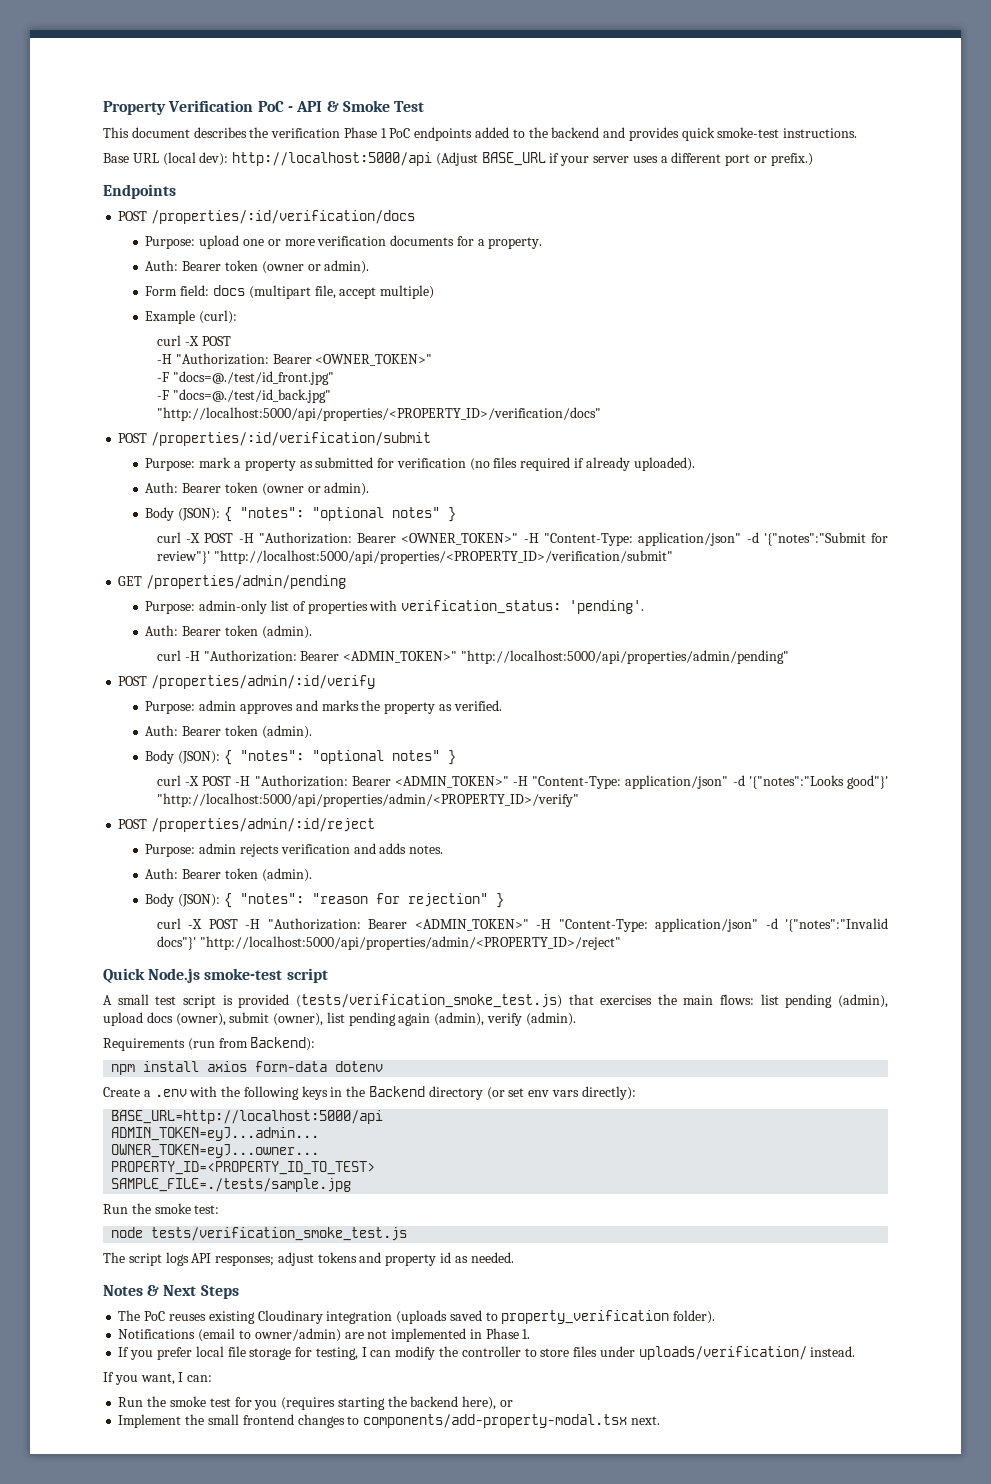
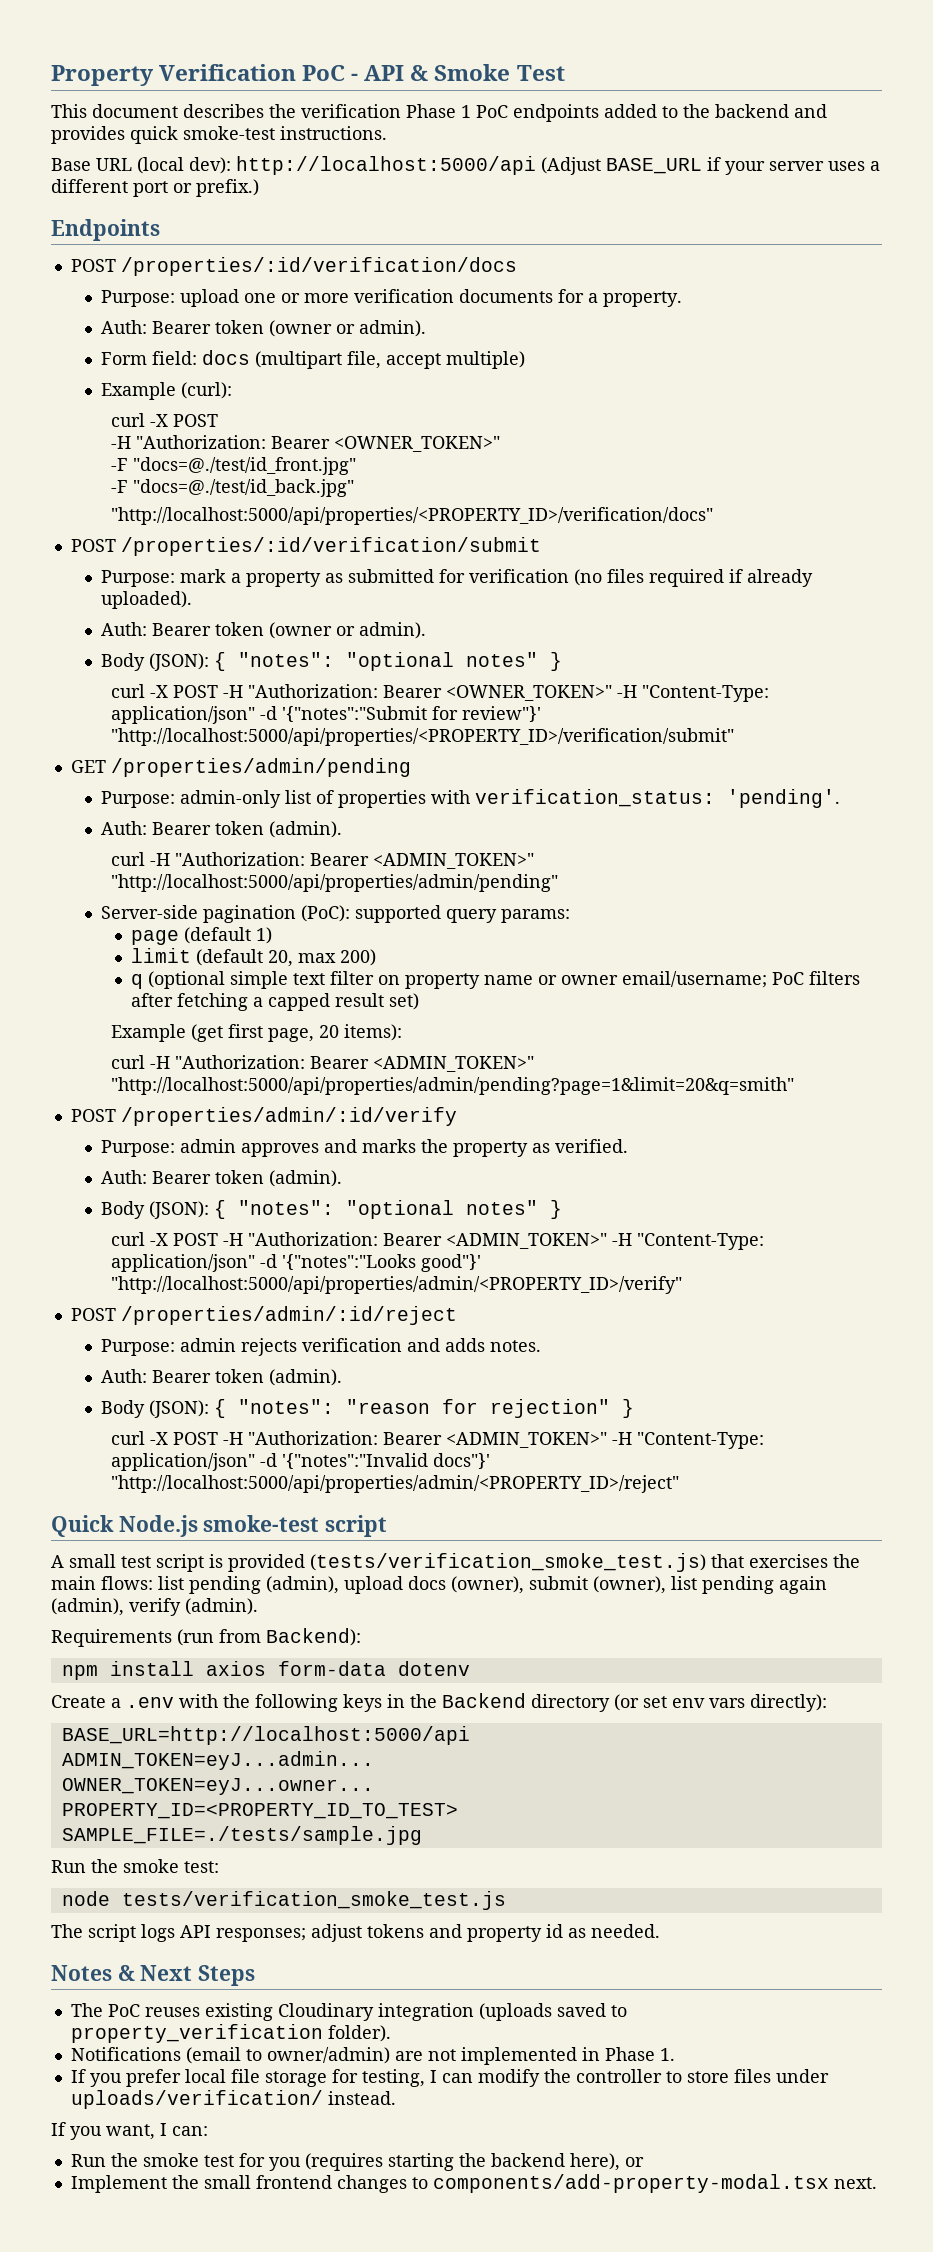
+ Server-side pagination (PoC): supported query params:
+ page (default 1)
+ limit (default 20, max 200)
+ q (optional simple text filter on property name or owner email/username; PoC filters after fetching a capped result set)
+ Example (get first page, 20 items):
+ curl -H "Authorization: Bearer <ADMIN_TOKEN>" "http://localhost:5000/api/properties/admin/pending?page=1&limit=20&q=smith"

